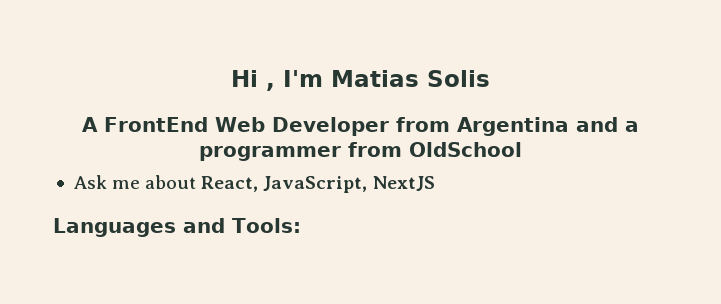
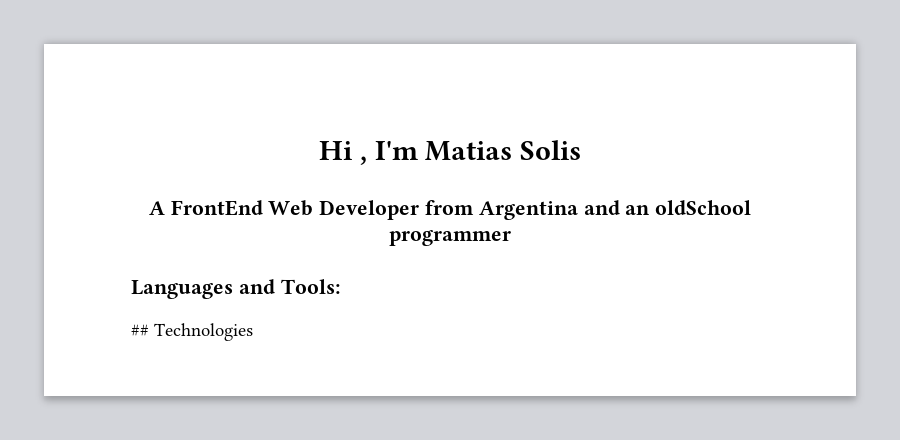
- A FrontEnd Web Developer from Argentina and a programmer from OldSchool
- Ask me about React, JavaScript, NextJS
+ A FrontEnd Web Developer from Argentina and an oldSchool programmer
+ ## Technologies

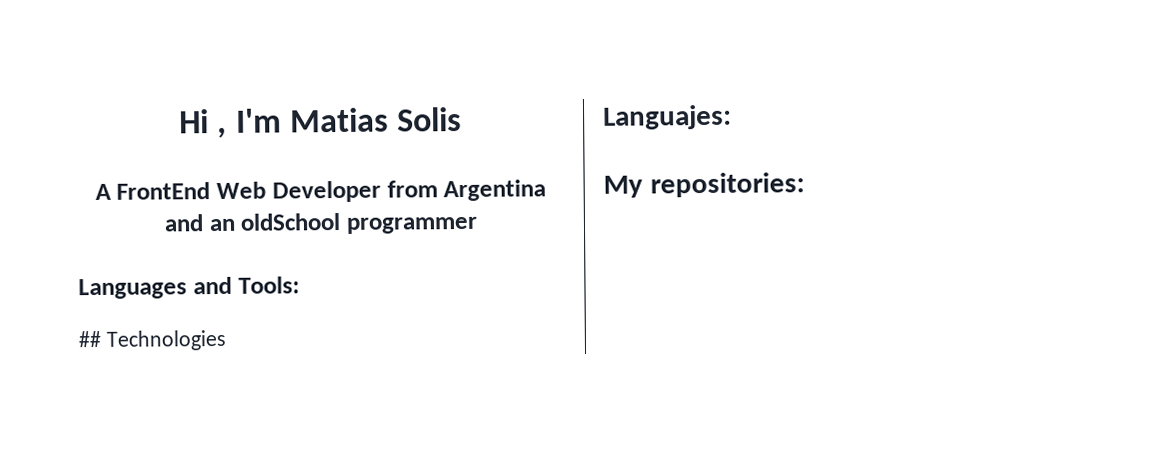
+ Languajes:
+ My repositories:

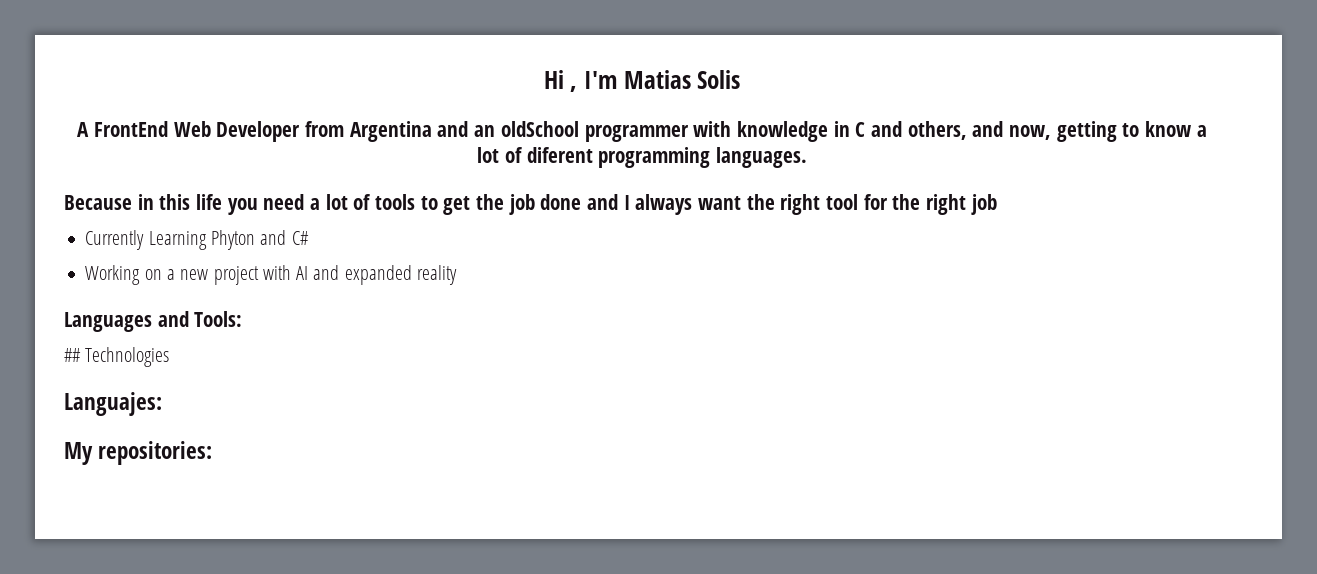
- A FrontEnd Web Developer from Argentina and an oldSchool programmer
+ A FrontEnd Web Developer from Argentina and an oldSchool programmer with knowledge in C and others, and now, getting to know a lot of diferent programming languages.
+ Because in this life you need a lot of tools to get the job done and I always want the right tool for the right job
+ Currently Learning Phyton and C#
+ Working on a new project with AI and expanded reality

